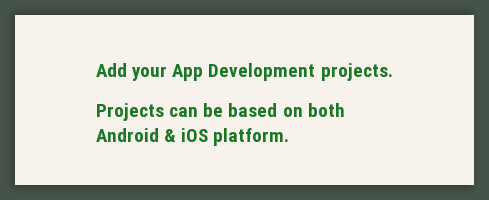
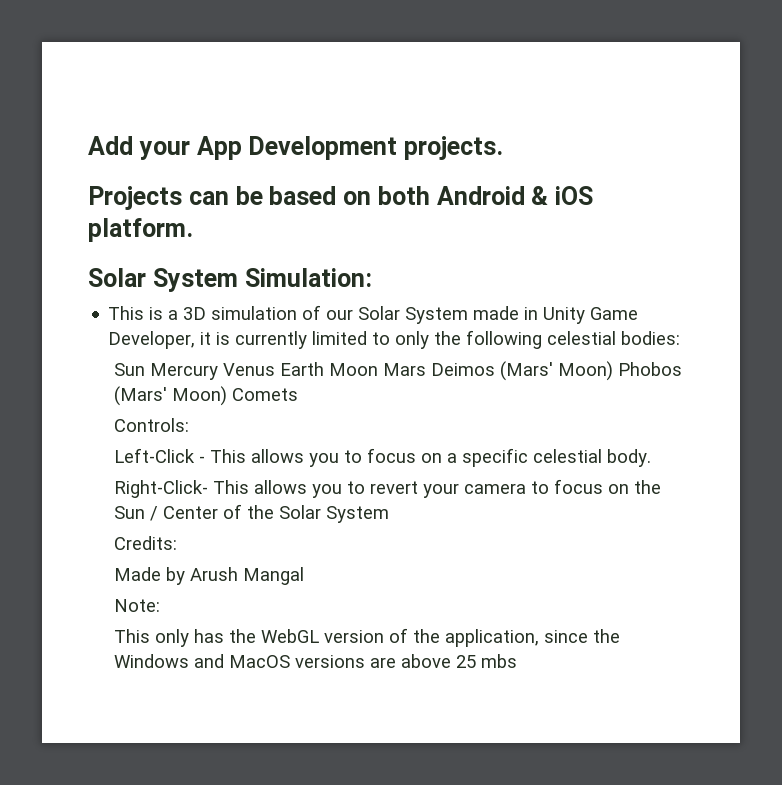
+ Solar System Simulation:
+ This is a 3D simulation of our Solar System made in Unity Game Developer, it is currently limited to only the following celestial bodies:
+ Sun Mercury Venus Earth Moon Mars Deimos (Mars' Moon) Phobos (Mars' Moon) Comets
+ Controls:
+ Left-Click - This allows you to focus on a specific celestial body.
+ Right-Click- This allows you to revert your camera to focus on the Sun / Center of the Solar System
+ Credits:
+ Made by Arush Mangal
+ Note:
+ This only has the WebGL version of the application, since the Windows and MacOS versions are above 25 mbs

